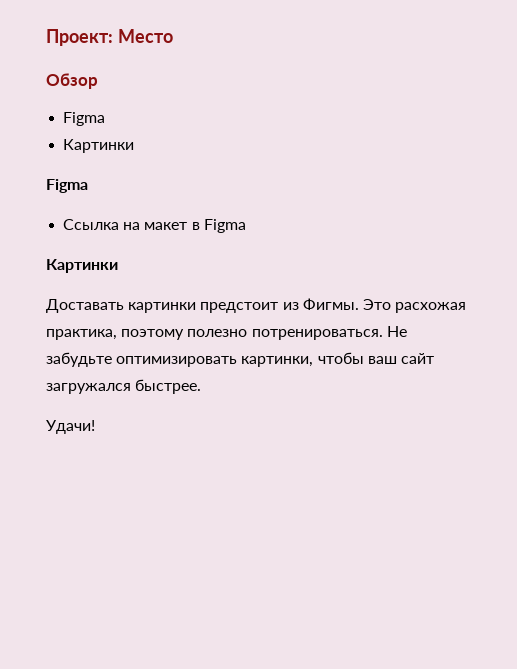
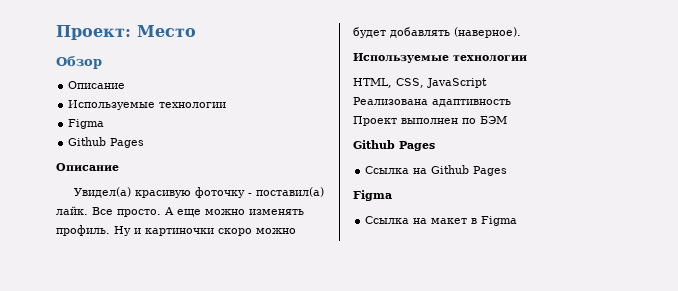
  Обзор
+ Описание
+ Используемые технологии
  Figma
- Картинки
+ Github Pages
+ Описание
+ Увидел(а) красивую фоточку - поставил(а) лайк. Все просто. А еще можно изменять профиль. Ну и картиночки скоро можно будет добавлять (наверное).
+ Используемые технологии
+ HTML, CSS, JavaScript
+ Реализована адаптивность
+ Проект выполнен по БЭМ
+ Github Pages
+ Ссылка на Github Pages
  Ссылка на макет в Figma
- Картинки
- Доставать картинки предстоит из Фигмы. Это расхожая практика, поэтому полезно потренироваться. Не забудьте оптимизировать картинки, чтобы ваш сайт загружался быстрее.
- Удачи!

